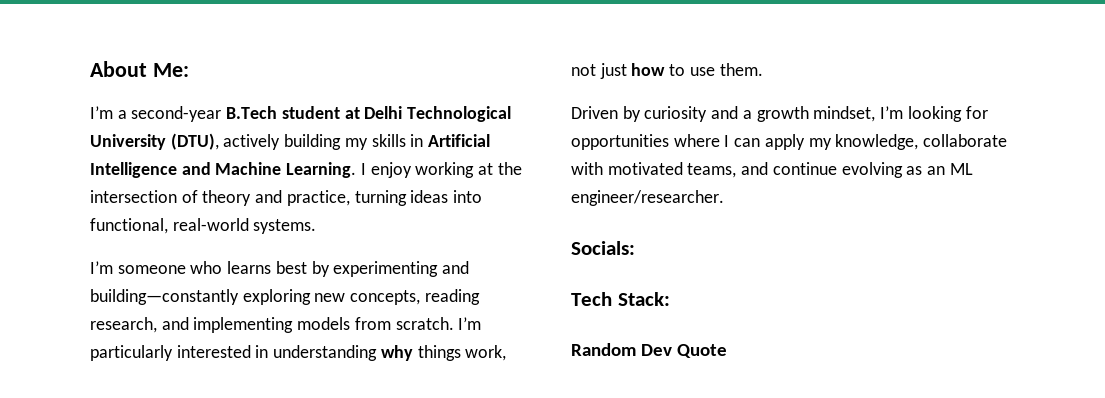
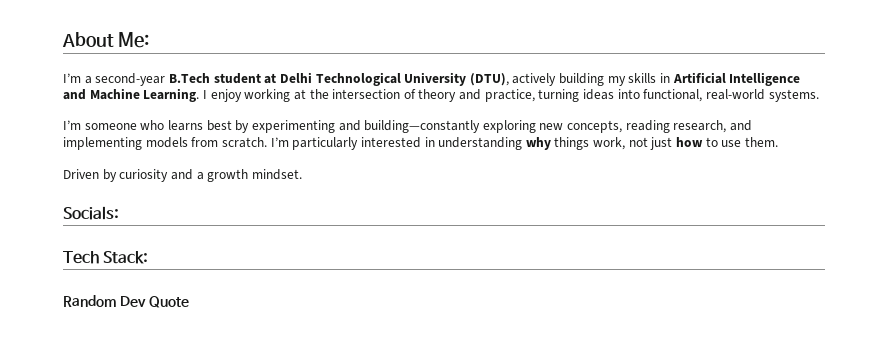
- Driven by curiosity and a growth mindset, I’m looking for opportunities where I can apply my knowledge, collaborate with motivated teams, and continue evolving as an ML engineer/researcher.
+ Driven by curiosity and a growth mindset.

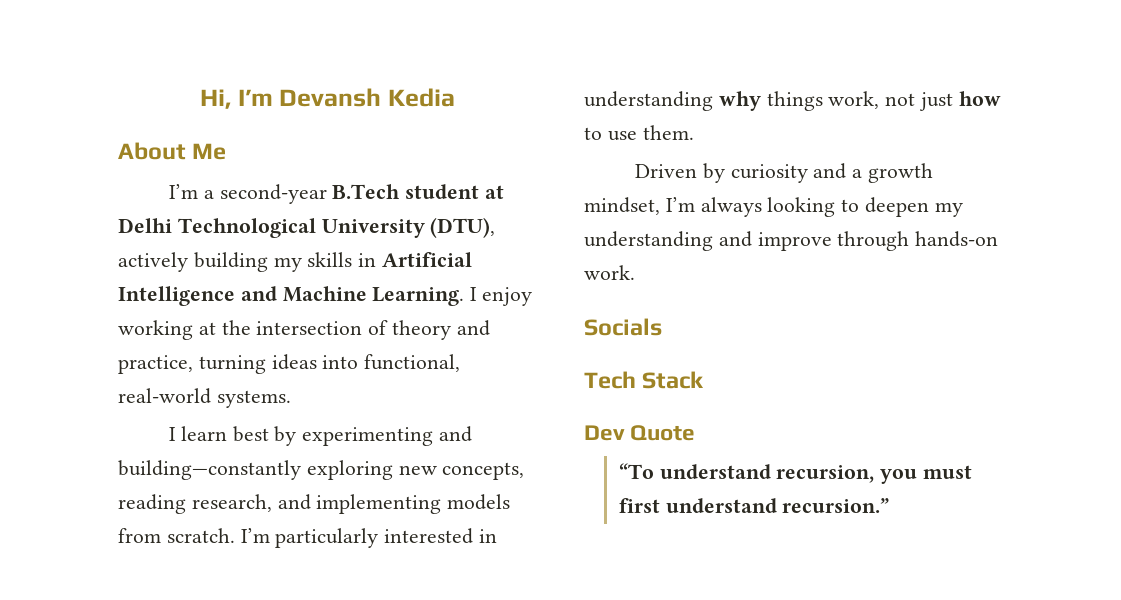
- About Me:
+ Hi, I’m Devansh Kedia
+ About Me
- I’m someone who learns best by experimenting and building—constantly exploring new concepts, reading research, and implementing models from scratch.
+ I learn best by experimenting and building—constantly exploring new concepts, reading research, and implementing models from scratch.
- Driven by curiosity and a growth mindset.
- Socials:
+ Driven by curiosity and a growth mindset, I’m always looking to deepen my understanding and improve through hands-on work.
+ Socials
- Tech Stack:
- Random Dev Quote
+ Tech Stack
+ Dev Quote
+ “To understand recursion, you must first understand recursion.”

